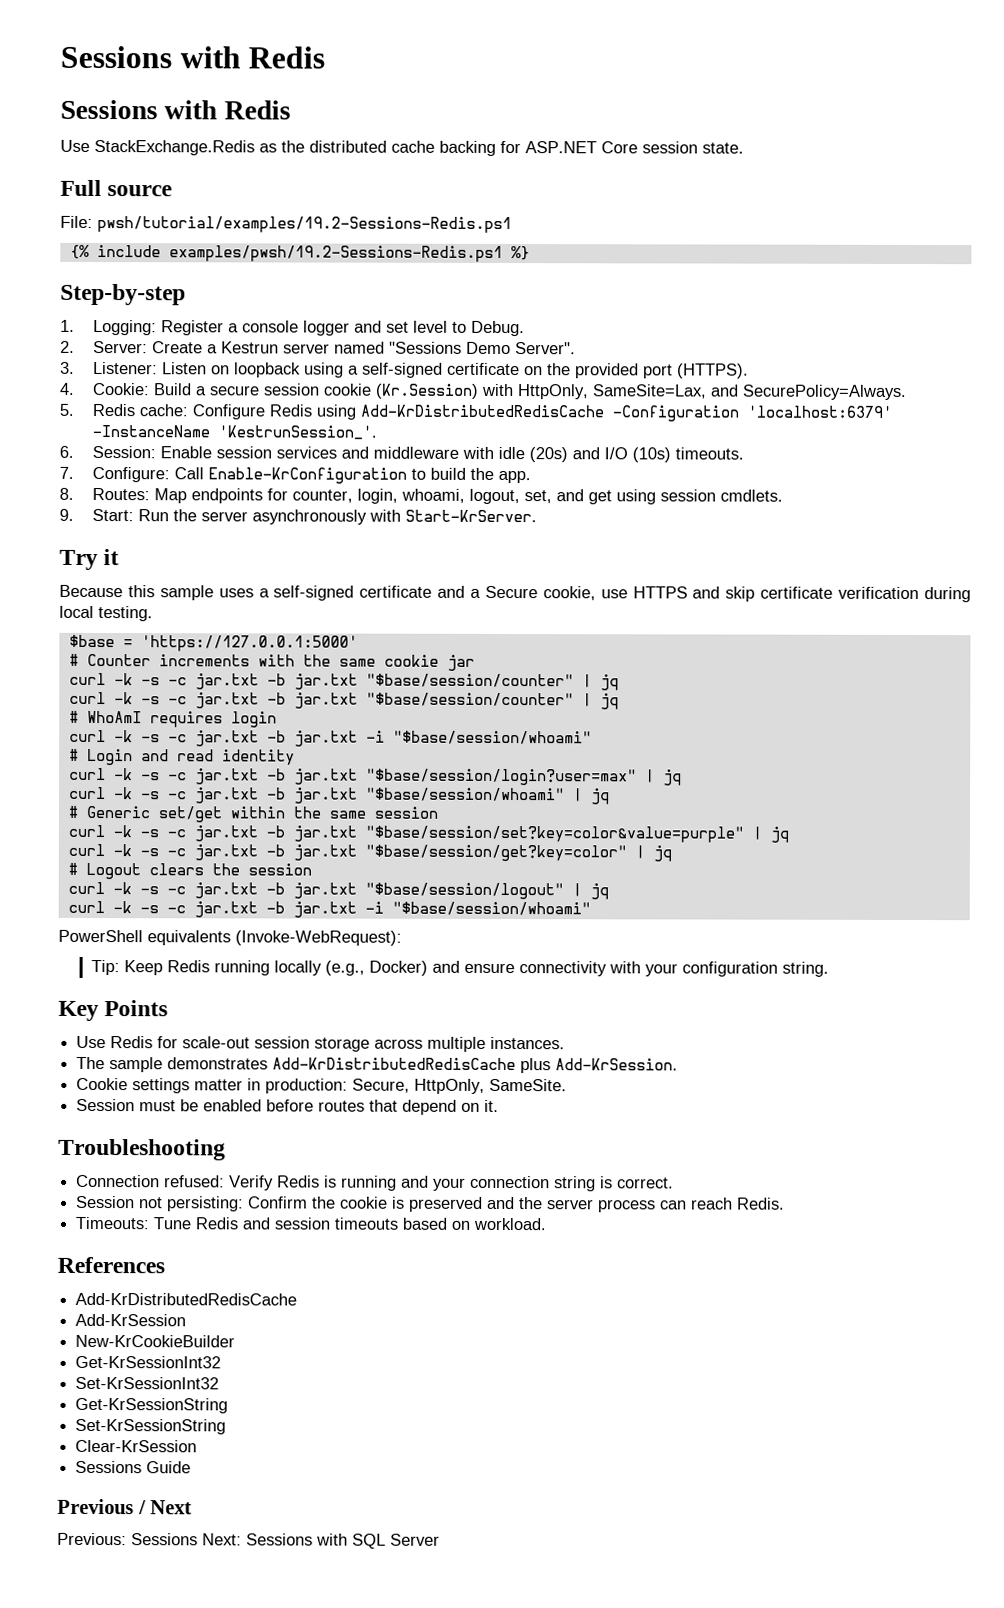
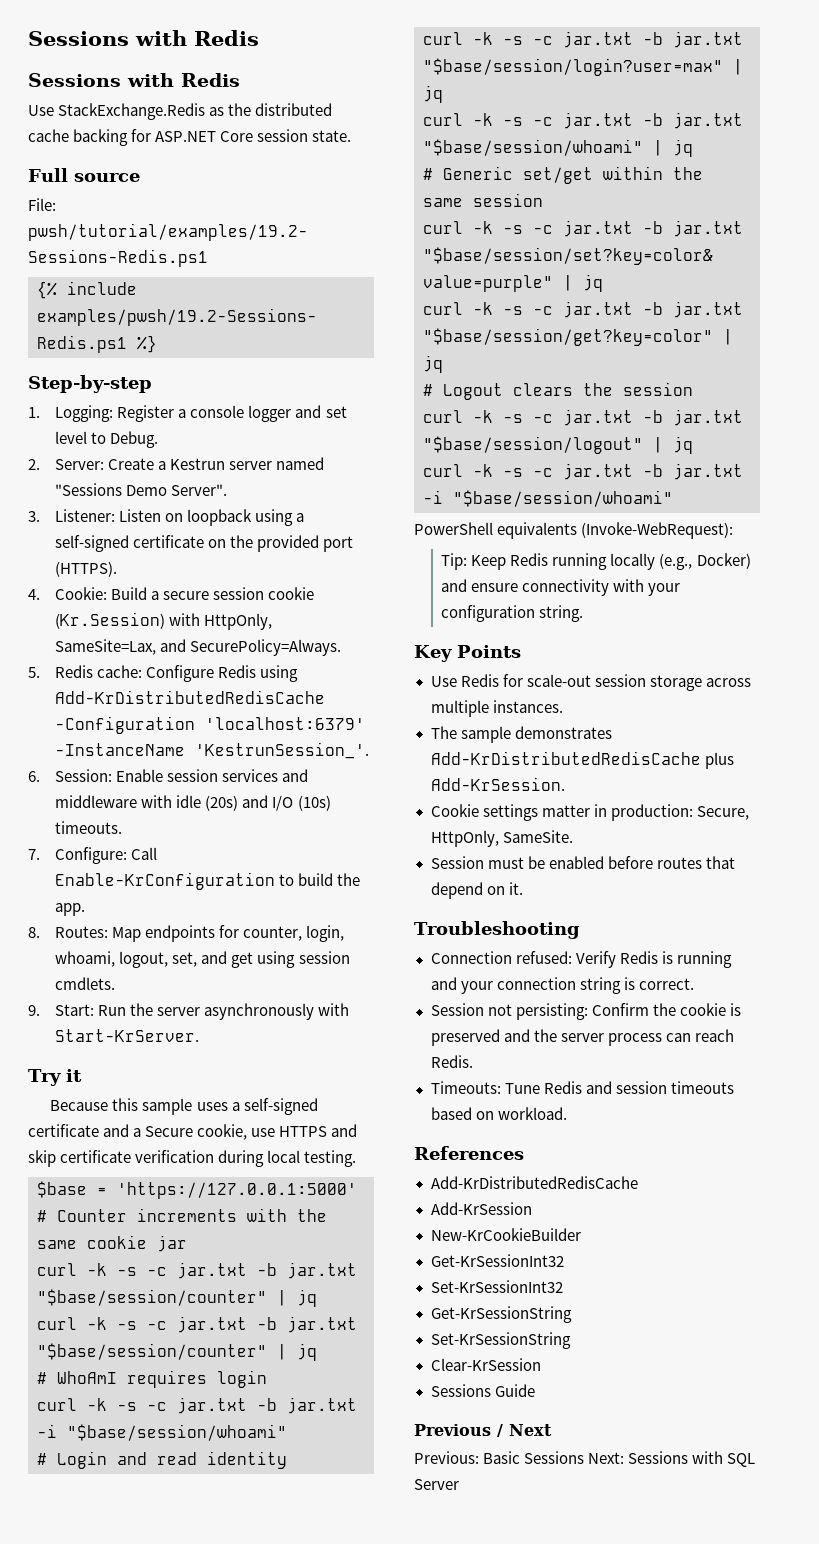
- Previous: Sessions Next: Sessions with SQL Server
+ Previous: Basic Sessions Next: Sessions with SQL Server

